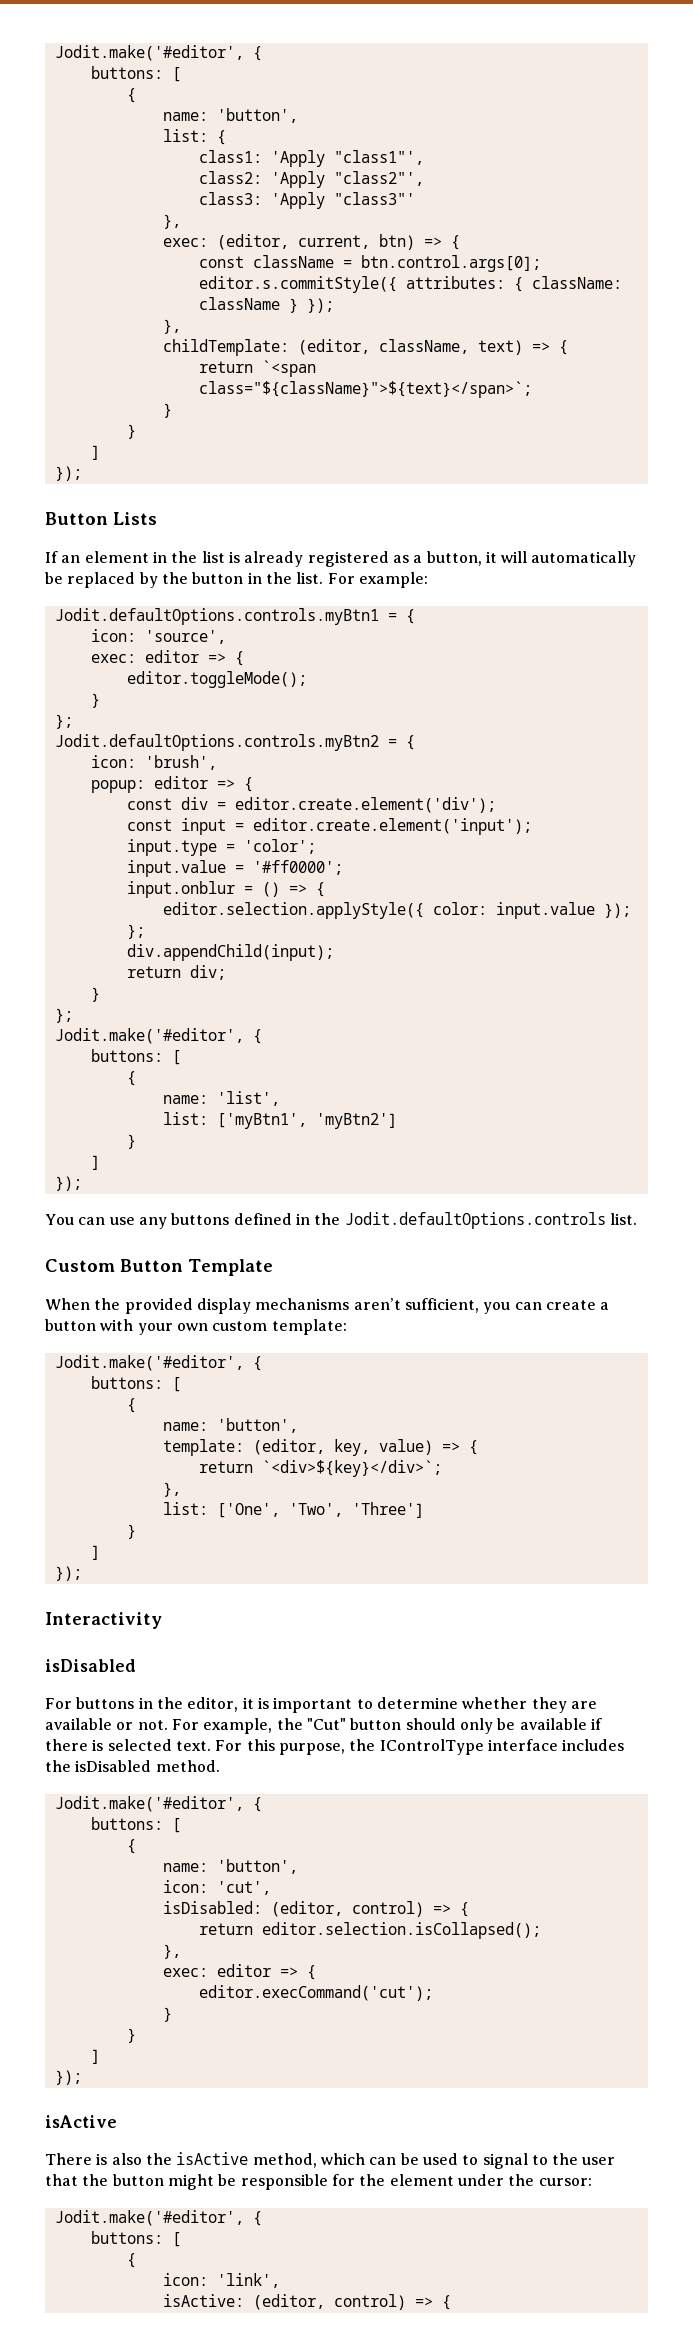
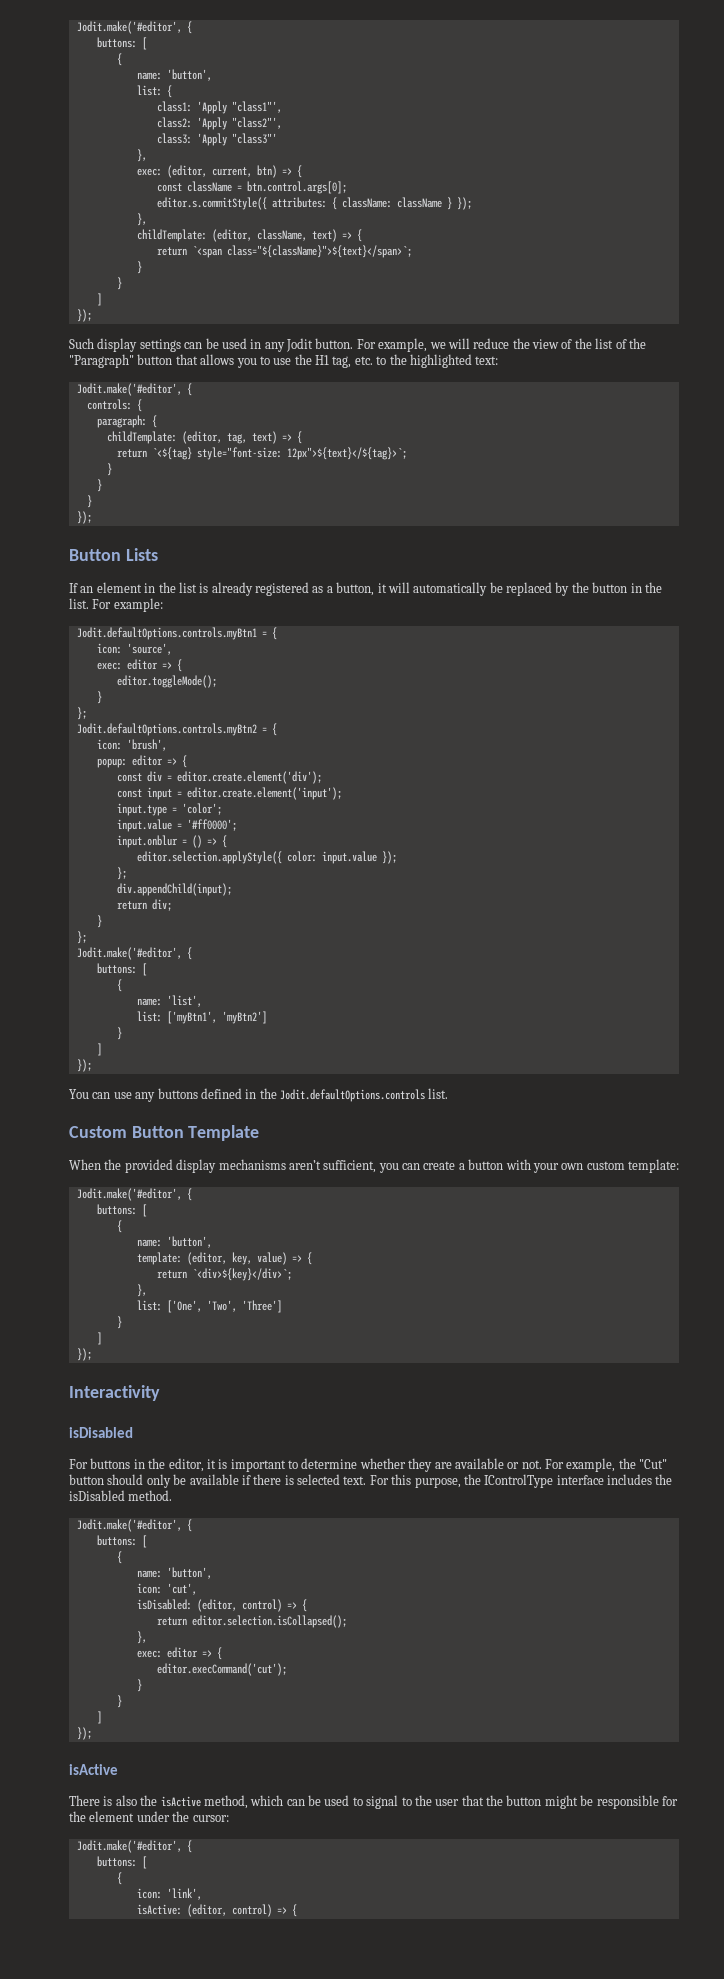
+ Such display settings can be used in any Jodit button. For example, we will reduce the view of the list of the "Paragraph" button that allows you to use the H1 tag, etc. to the highlighted text:
+ Jodit.make('#editor', {
+ controls: {
+ paragraph: {
+ childTemplate: (editor, tag, text) => {
+ return `<${tag} style="font-size: 12px">${text}</${tag}>`;
+ }
+ }
+ }
+ });

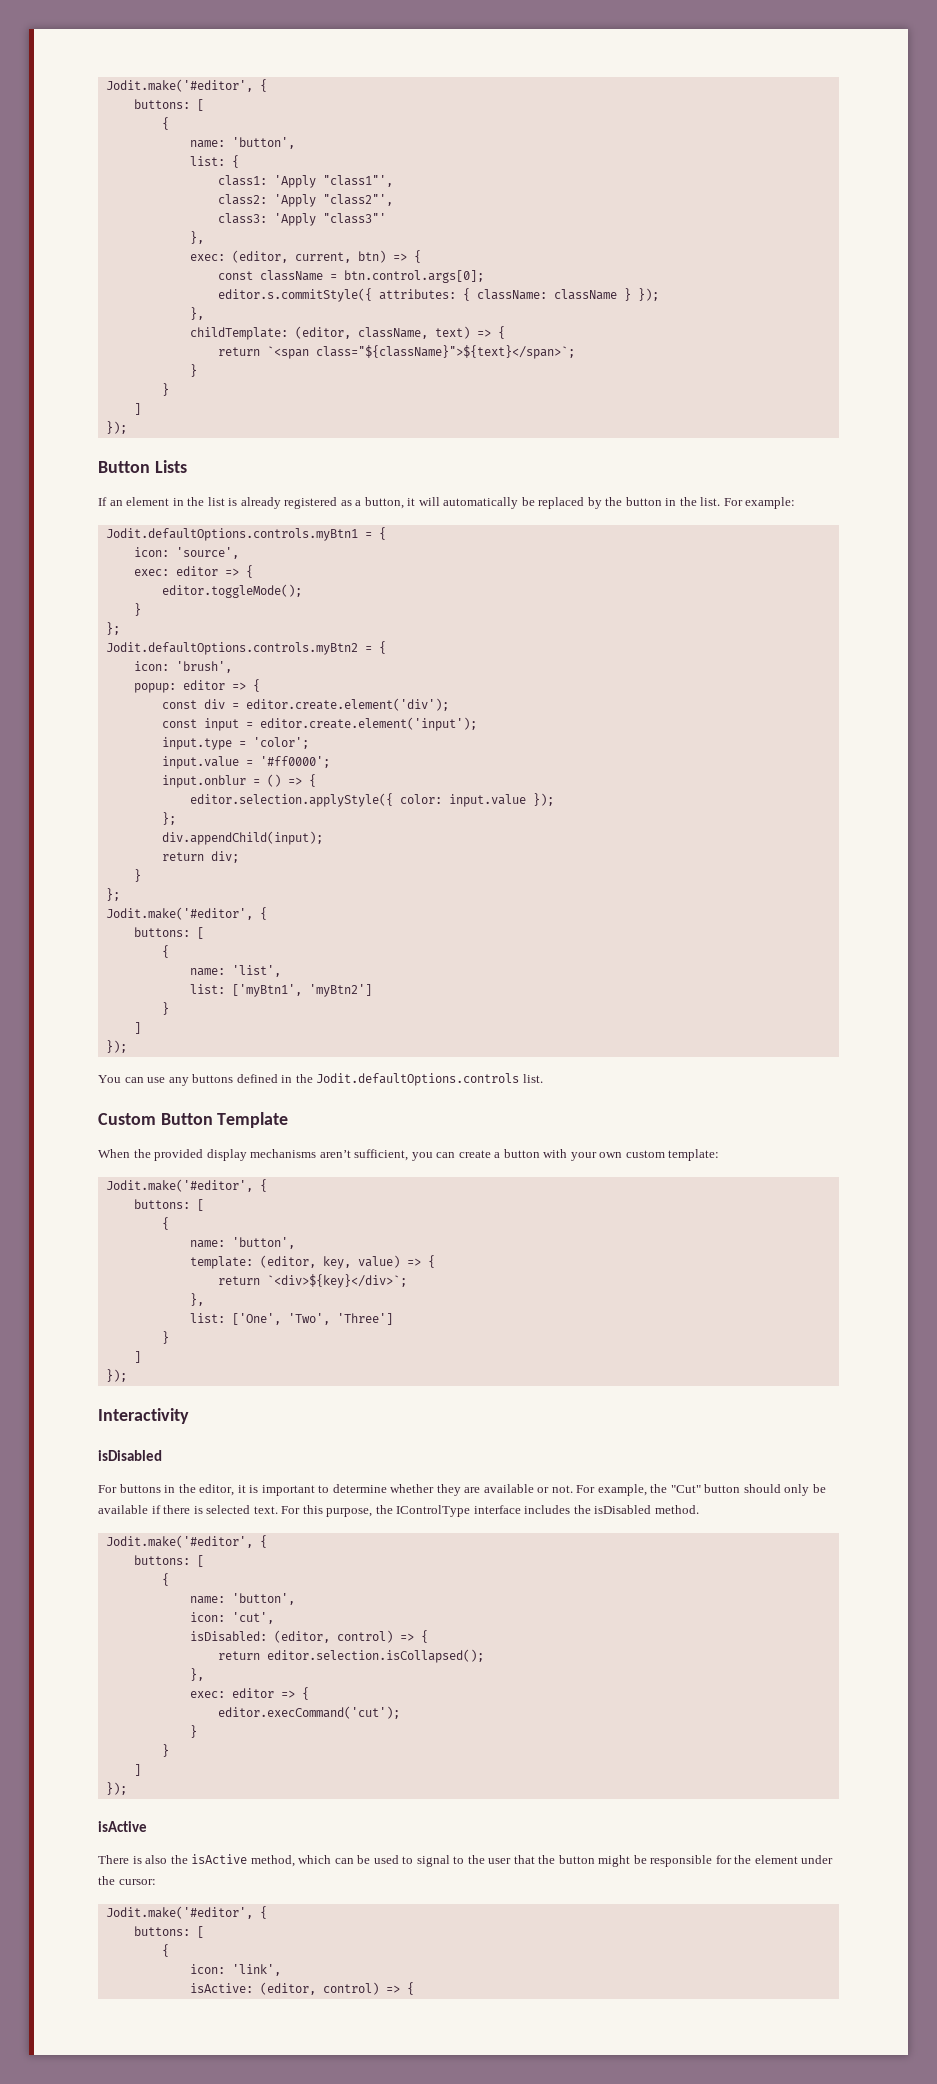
- Such display settings can be used in any Jodit button. For example, we will reduce the view of the list of the "Paragraph" button that allows you to use the H1 tag, etc. to the highlighted text:
- Jodit.make('#editor', {
- controls: {
- paragraph: {
- childTemplate: (editor, tag, text) => {
- return `<${tag} style="font-size: 12px">${text}</${tag}>`;
- }
- }
- }
- });

